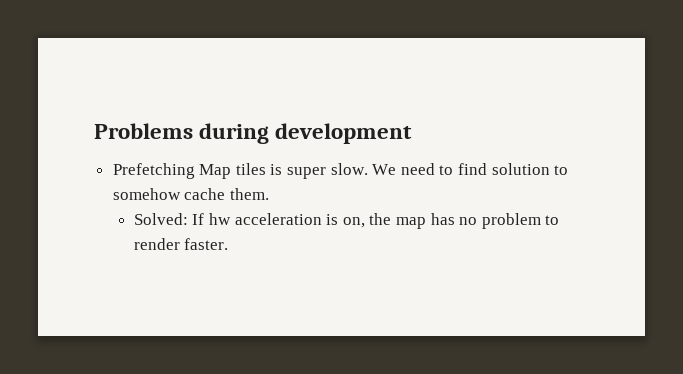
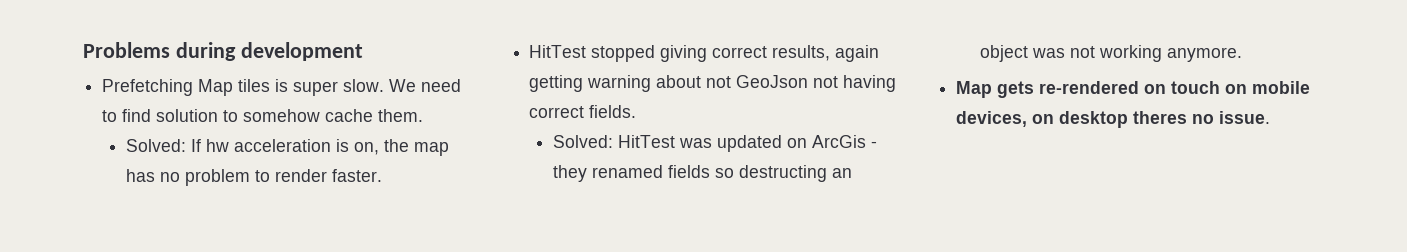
+ HitTest stopped giving correct results, again getting warning about not GeoJson not having correct fields.
+ Solved: HitTest was updated on ArcGis - they renamed fields so destructing an object was not working anymore.
+ Map gets re-rendered on touch on mobile devices, on desktop theres no issue.

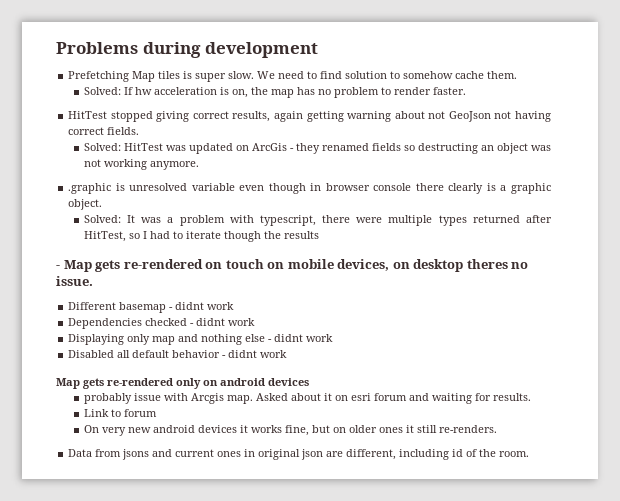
- Map gets re-rendered on touch on mobile devices, on desktop theres no issue.
+ .graphic is unresolved variable even though in browser console there clearly is a graphic object.
+ Solved: It was a problem with typescript, there were multiple types returned after HitTest, so I had to iterate though the results
+ - Map gets re-rendered on touch on mobile devices, on desktop theres no issue.
+ Different basemap - didnt work
+ Dependencies checked - didnt work
+ Displaying only map and nothing else - didnt work
+ Disabled all default behavior - didnt work
+ Map gets re-rendered only on android devices
+ probably issue with Arcgis map. Asked about it on esri forum and waiting for results.
+ Link to forum
+ On very new android devices it works fine, but on older ones it still re-renders.
+ Data from jsons and current ones in original json are different, including id of the room.

